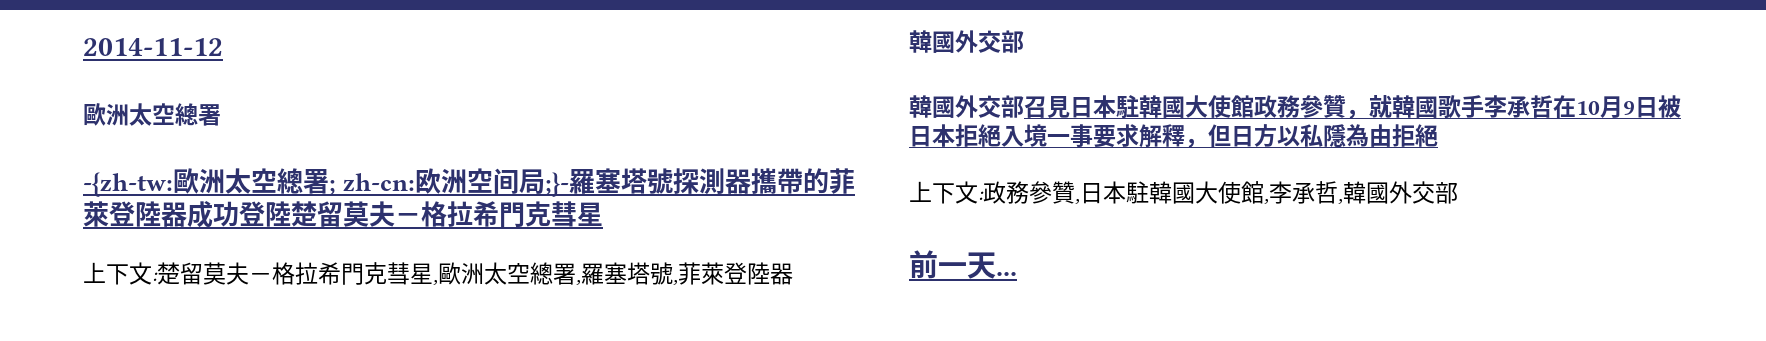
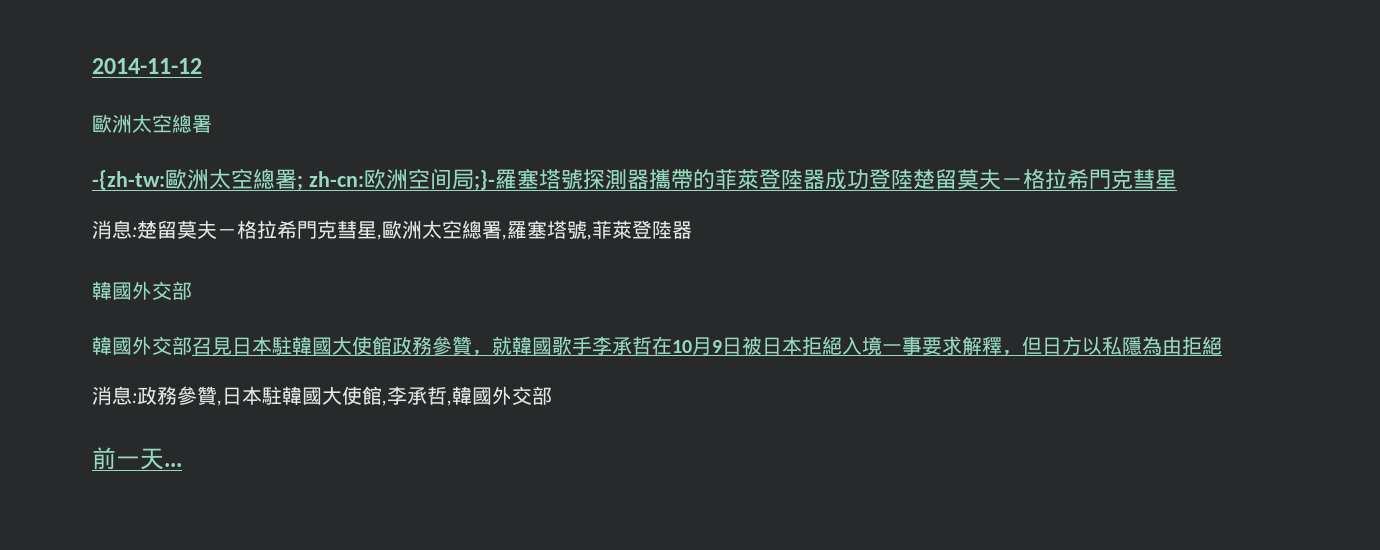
- 上下文:楚留莫夫－格拉希門克彗星,歐洲太空總署,羅塞塔號,菲萊登陸器
+ 消息:楚留莫夫－格拉希門克彗星,歐洲太空總署,羅塞塔號,菲萊登陸器
- 上下文:政務參贊,日本駐韓國大使館,李承哲,韓國外交部
+ 消息:政務參贊,日本駐韓國大使館,李承哲,韓國外交部

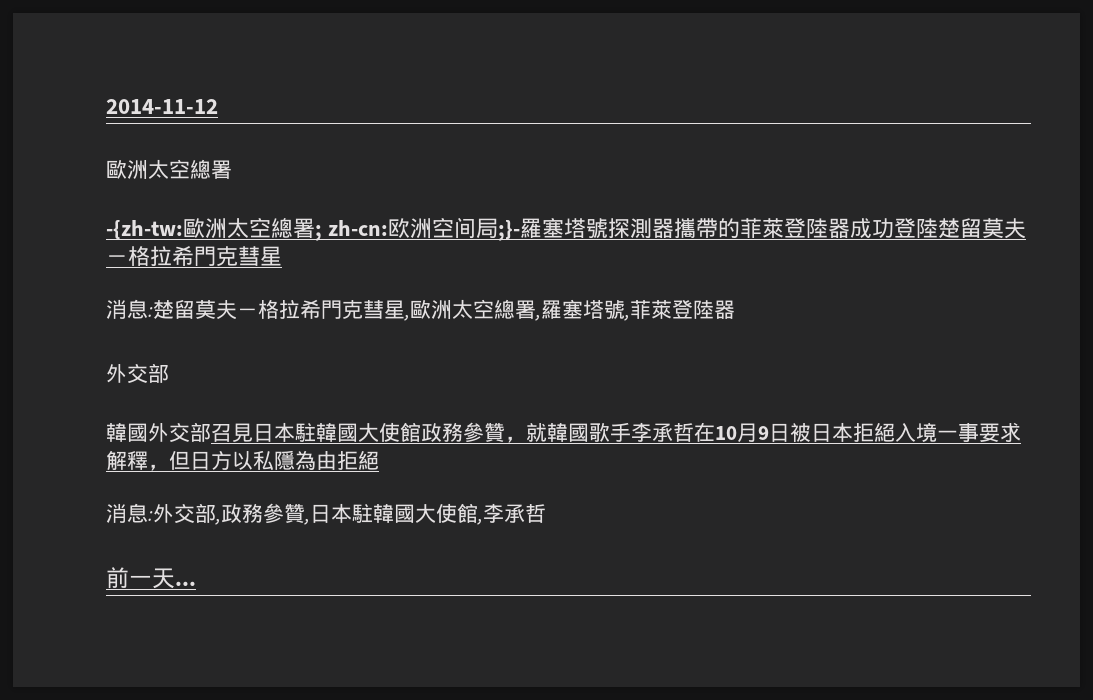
  消息:楚留莫夫－格拉希門克彗星,歐洲太空總署,羅塞塔號,菲萊登陸器
- 韓國外交部
+ 外交部
- 消息:政務參贊,日本駐韓國大使館,李承哲,韓國外交部
+ 消息:外交部,政務參贊,日本駐韓國大使館,李承哲

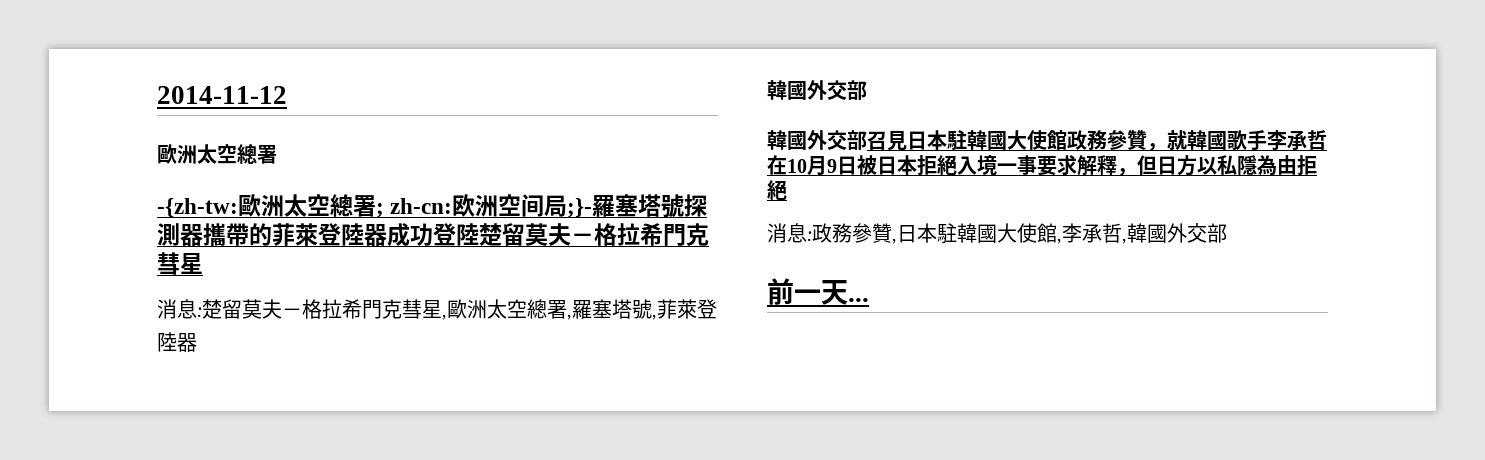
  消息:楚留莫夫－格拉希門克彗星,歐洲太空總署,羅塞塔號,菲萊登陸器
- 外交部
+ 韓國外交部
- 消息:外交部,政務參贊,日本駐韓國大使館,李承哲
+ 消息:政務參贊,日本駐韓國大使館,李承哲,韓國外交部

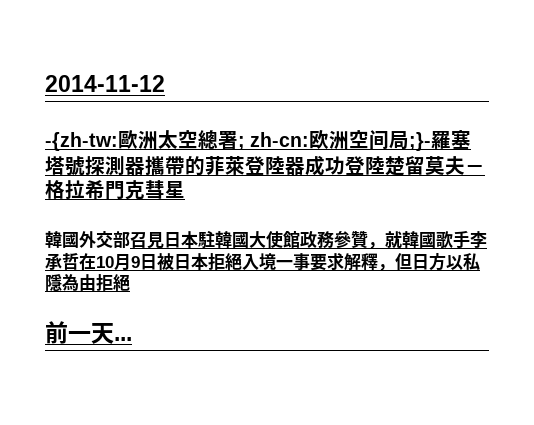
  2014-11-12
- 歐洲太空總署
- 消息:楚留莫夫－格拉希門克彗星,歐洲太空總署,羅塞塔號,菲萊登陸器
- 韓國外交部
- 消息:政務參贊,日本駐韓國大使館,李承哲,韓國外交部

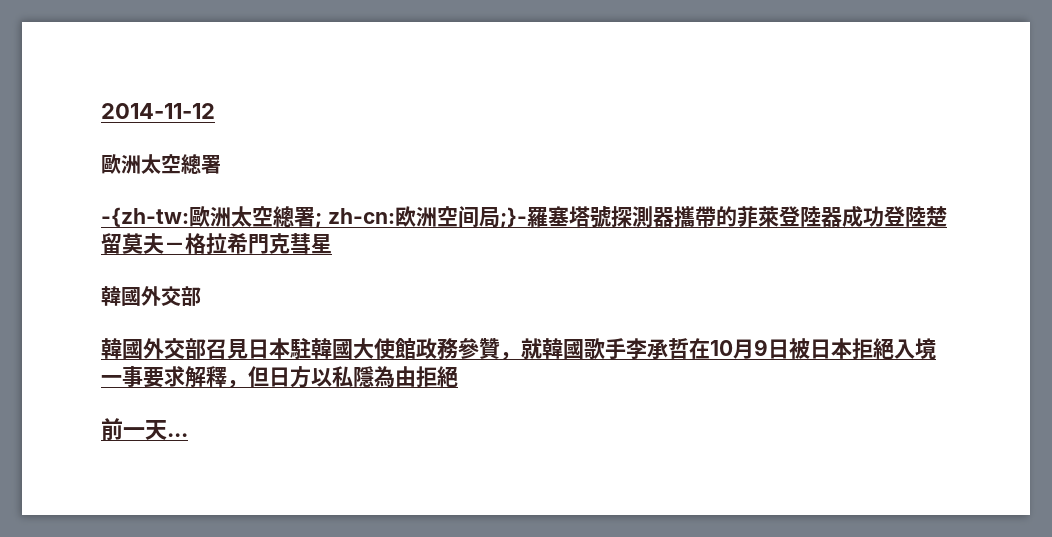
  2014-11-12
+ 歐洲太空總署
  -{zh-tw:歐洲太空總署; zh-cn:欧洲空间局;}-羅塞塔號探測器攜帶的菲萊登陸器成功登陸楚留莫夫－格拉希門克彗星
+ 韓國外交部

